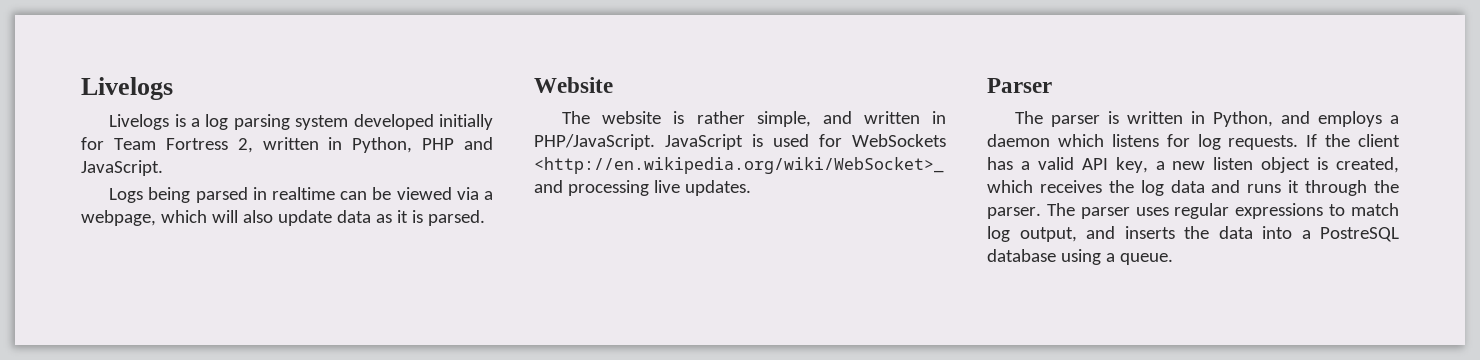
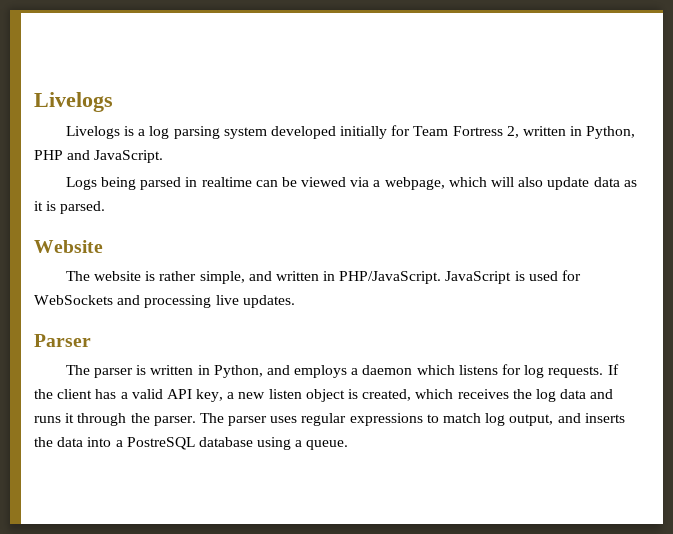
- JavaScript is used for WebSockets <http://en.wikipedia.org/wiki/WebSocket>_ and processing live updates.
+ JavaScript is used for WebSockets and processing live updates.

